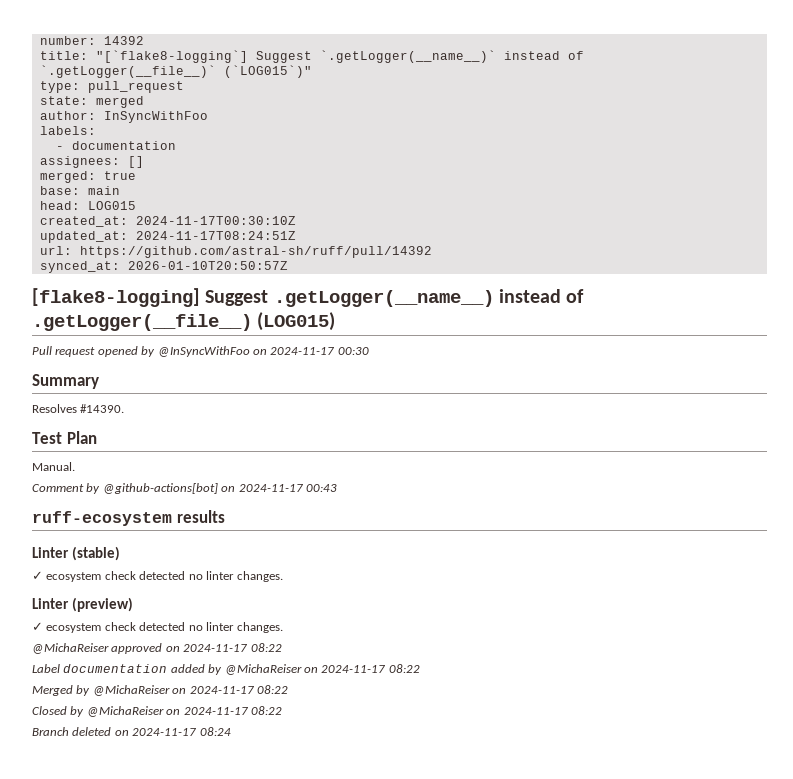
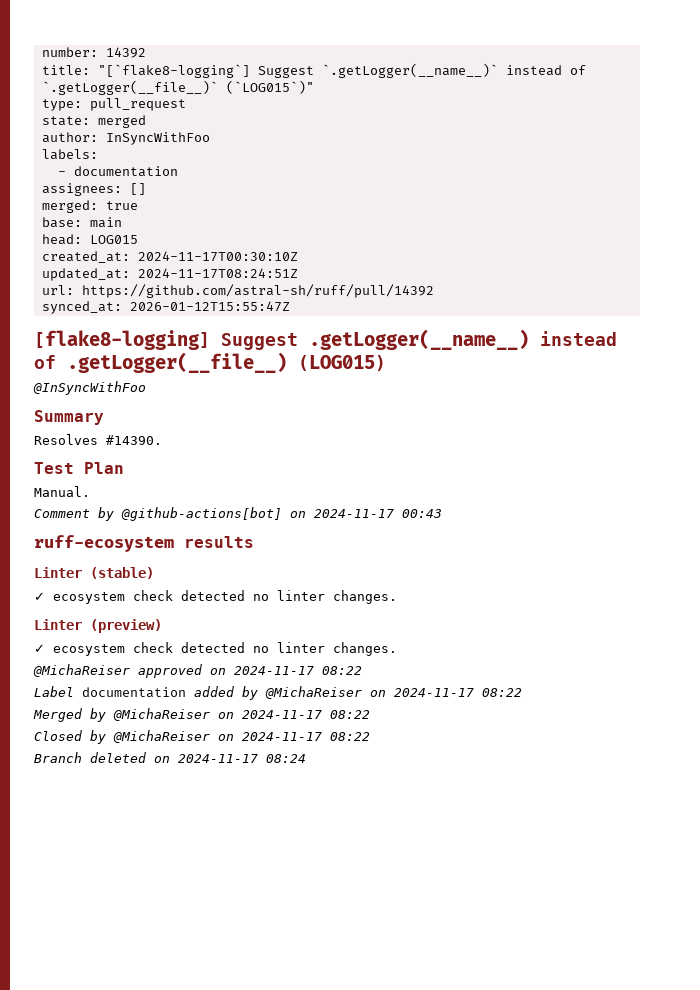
- synced_at: 2026-01-10T20:50:57Z
+ synced_at: 2026-01-12T15:55:47Z
- Pull request opened by @InSyncWithFoo on 2024-11-17 00:30
+ @InSyncWithFoo

